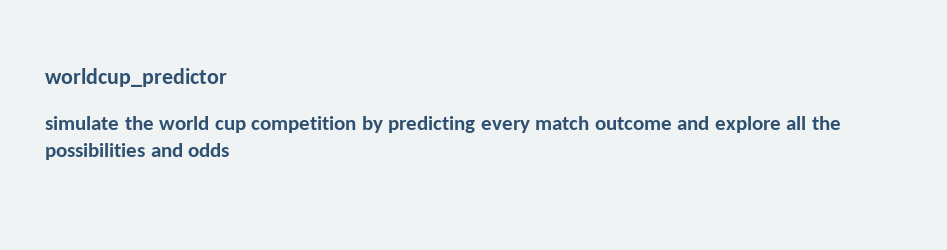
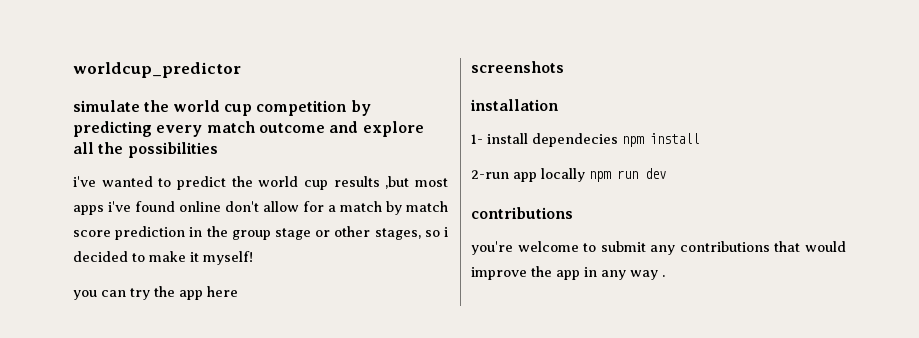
- simulate the world cup competition by predicting every match outcome and explore all the possibilities and odds
+ simulate the world cup competition by predicting every match outcome and explore all the possibilities
+ i've wanted to predict the world cup results ,but most apps i've found online don't allow for a match by match score prediction in the group stage or other stages, so i decided to make it myself!
+ you can try the app here
+ screenshots
+ installation
+ 1- install dependecies npm install
+ 2-run app locally npm run dev
+ contributions
+ you're welcome to submit any contributions that would improve the app in any way .

